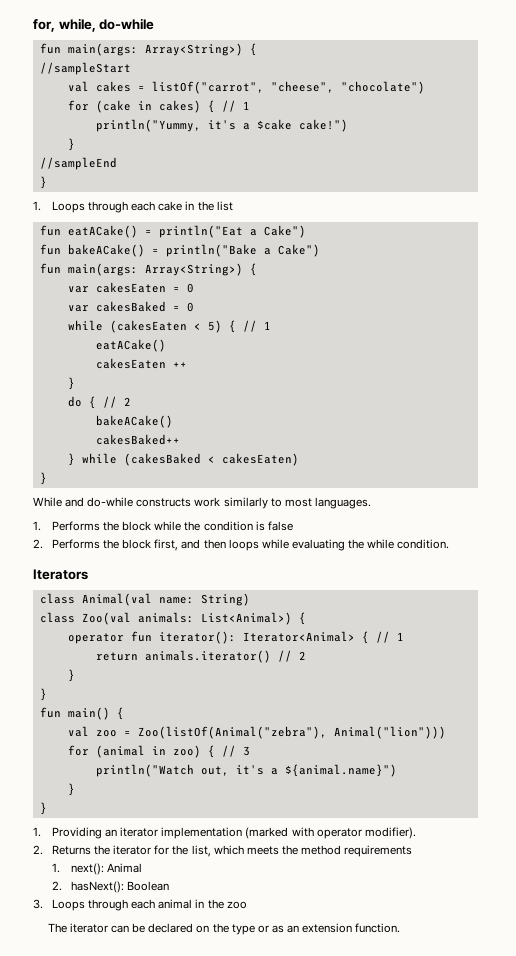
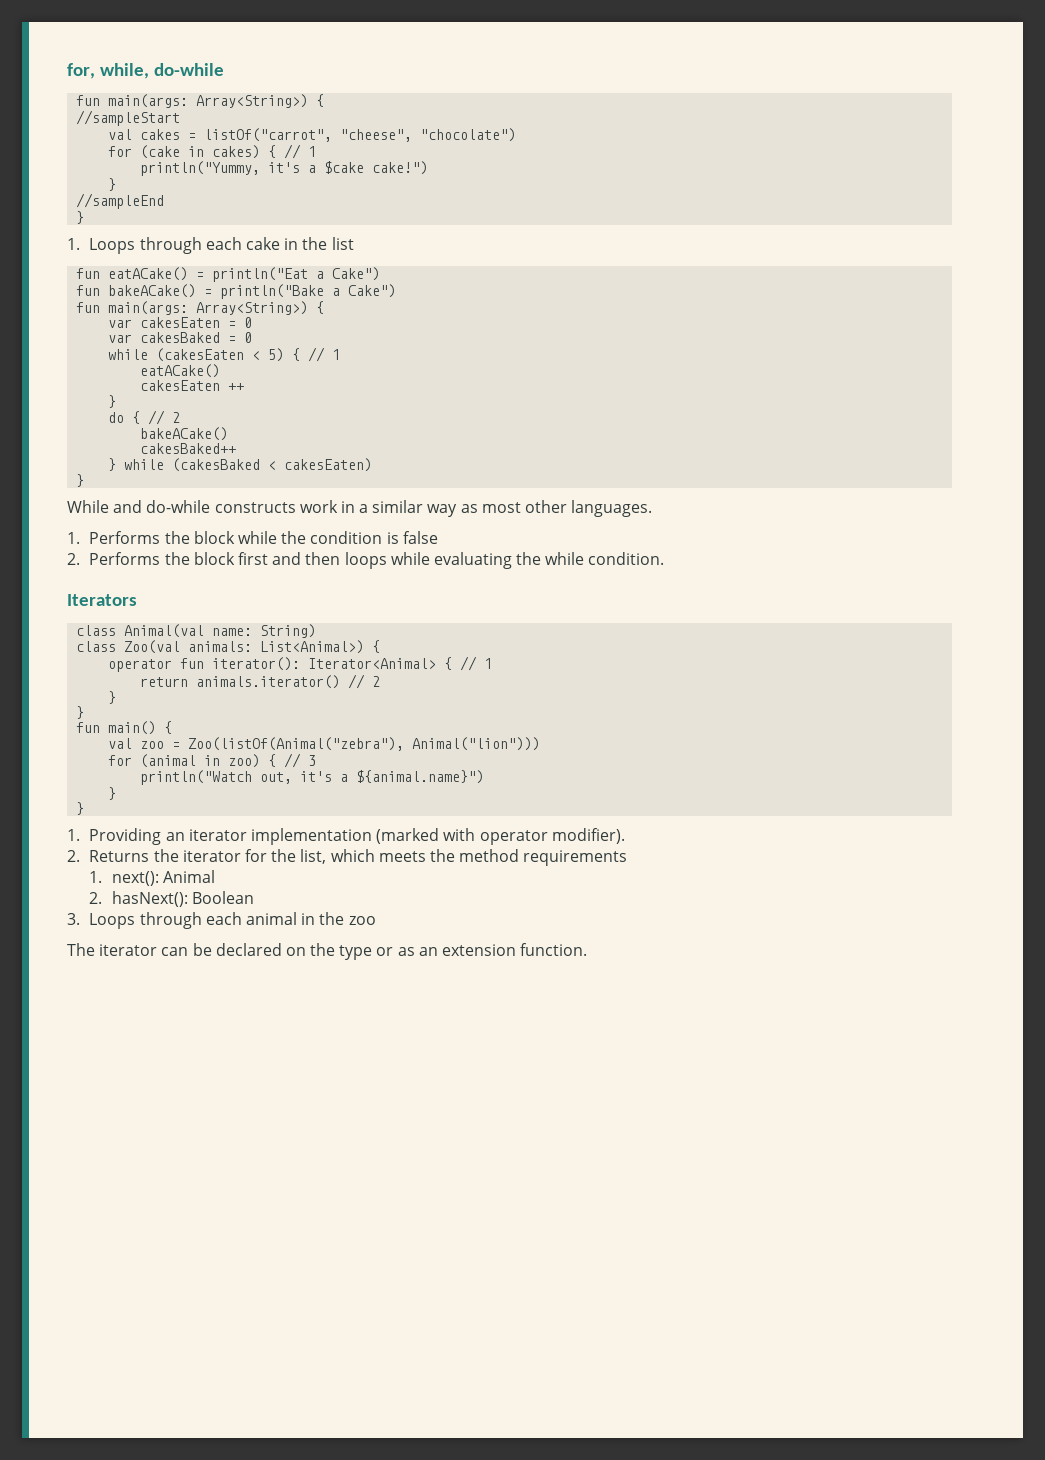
- While and do-while constructs work similarly to most languages.
+ While and do-while constructs work in a similar way as most other languages.
- 2. Performs the block first, and then loops while evaluating the while condition.
+ 2. Performs the block first and then loops while evaluating the while condition.

